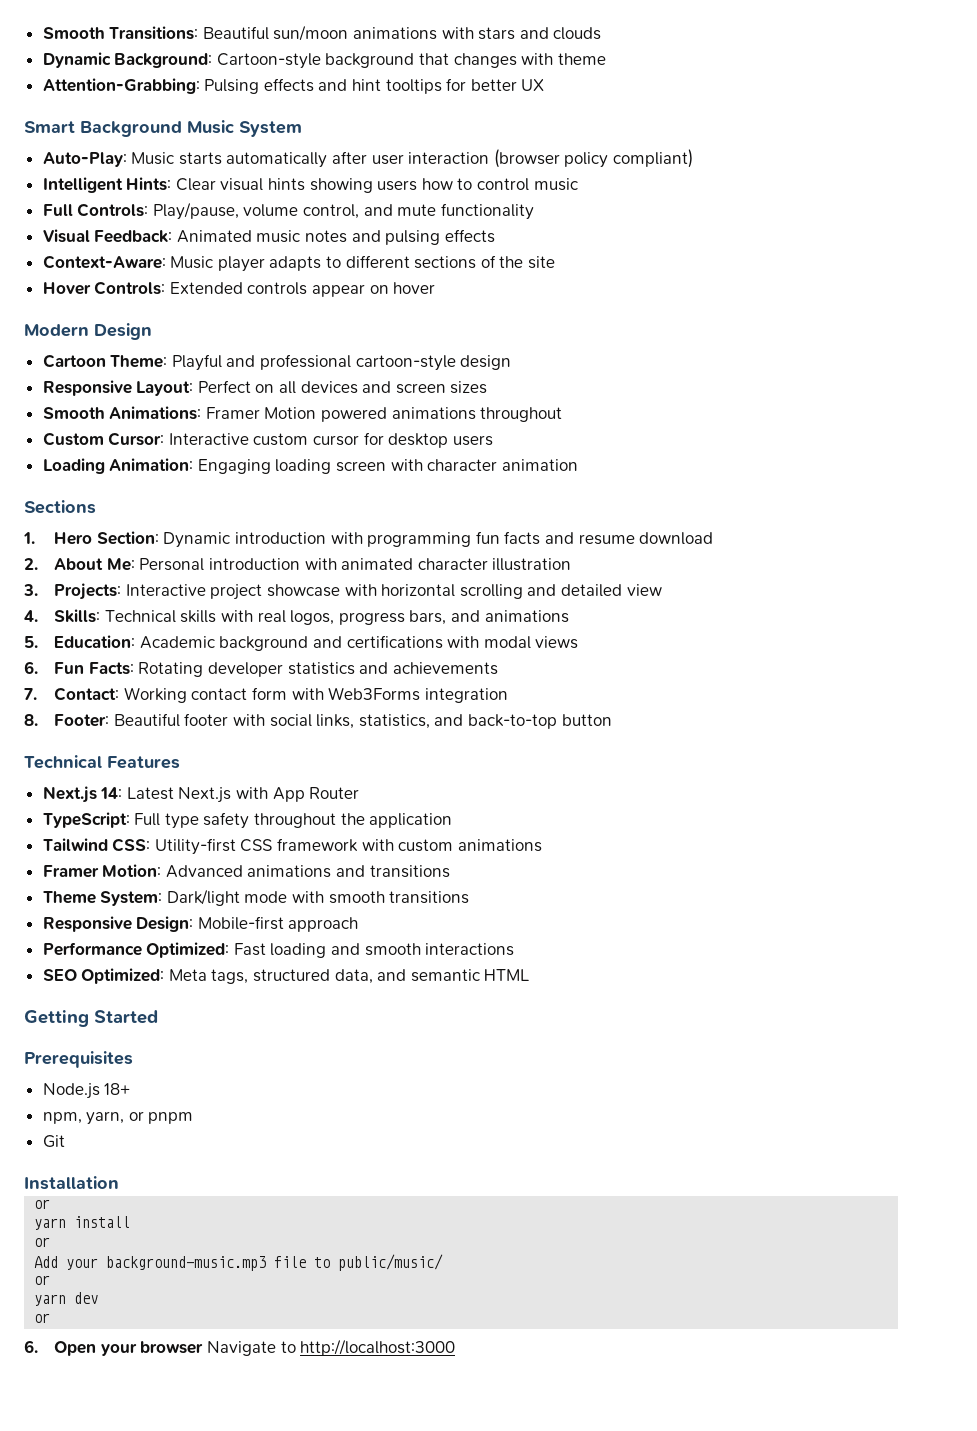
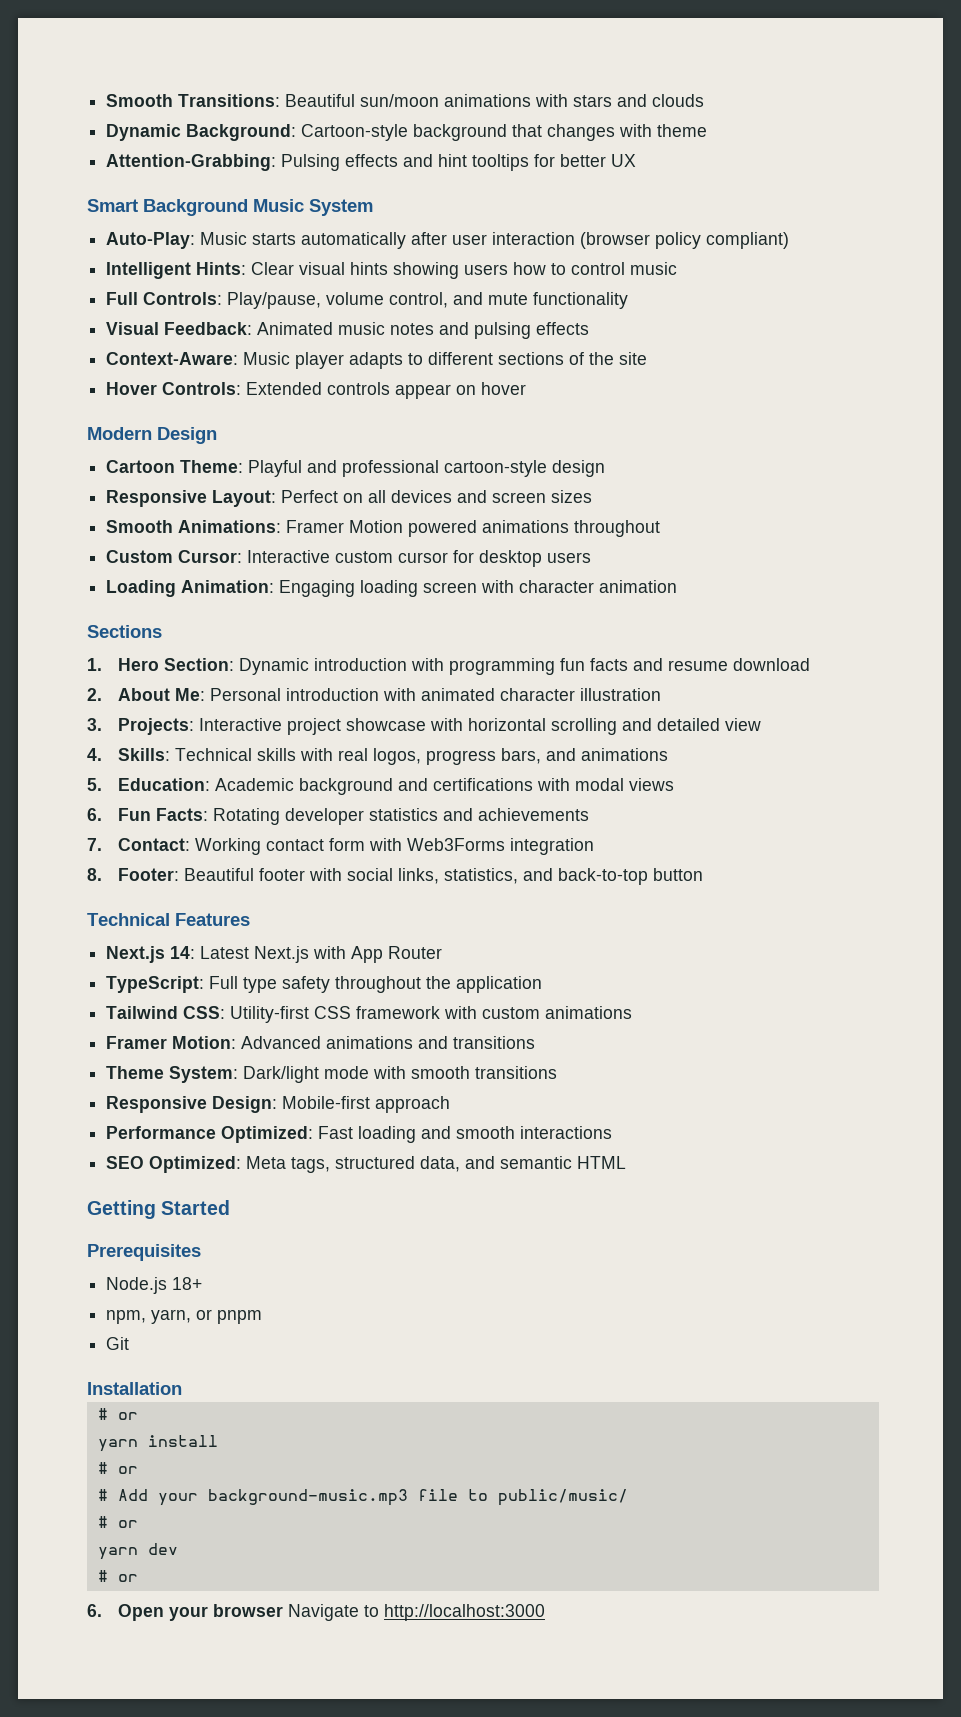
  Installation
- or
+ # or
  yarn install
- or
- Add your background-music.mp3 file to public/music/
- or
+ # or
+ # Add your background-music.mp3 file to public/music/
+ # or
  yarn dev
- or
+ # or

